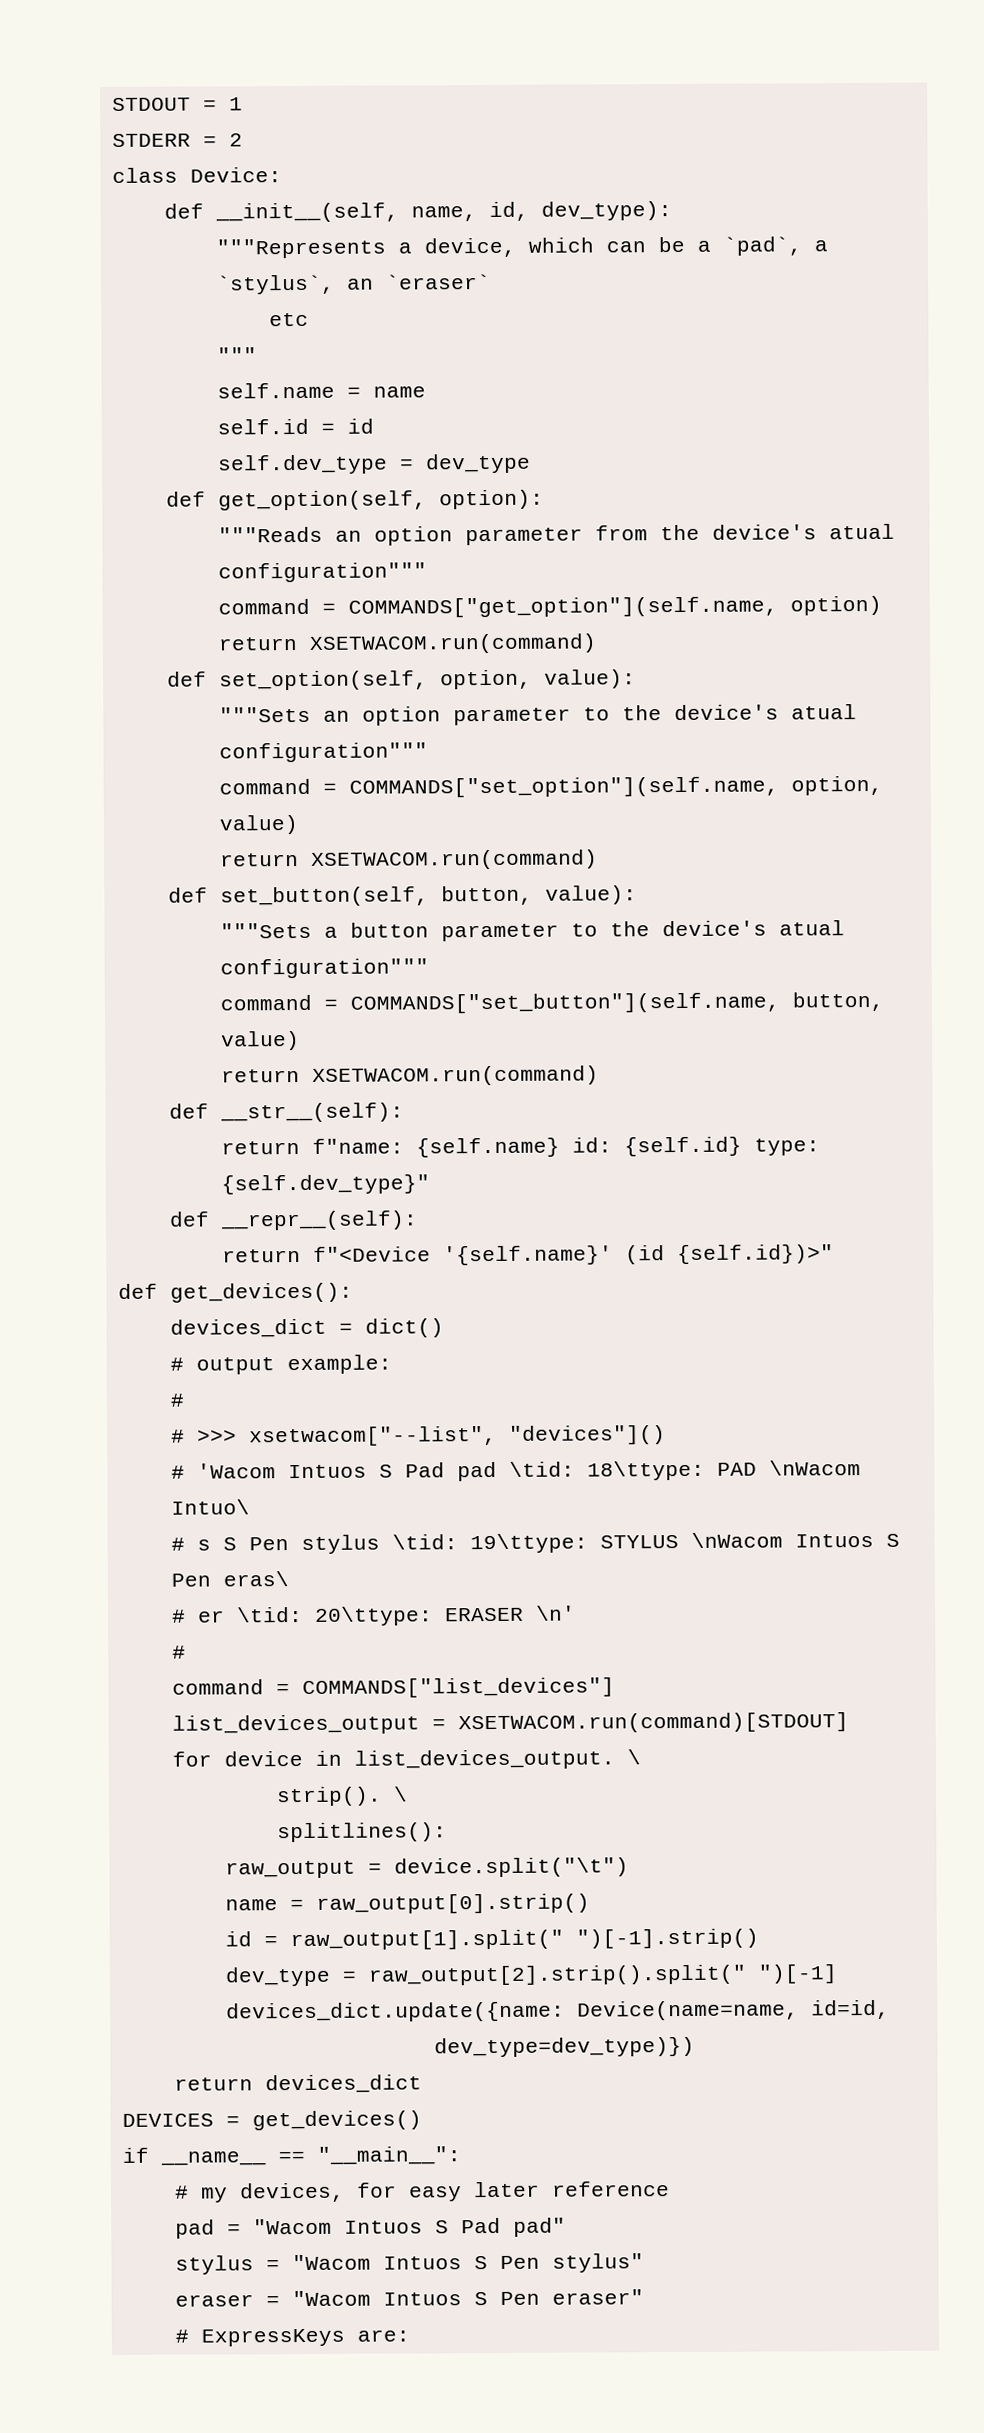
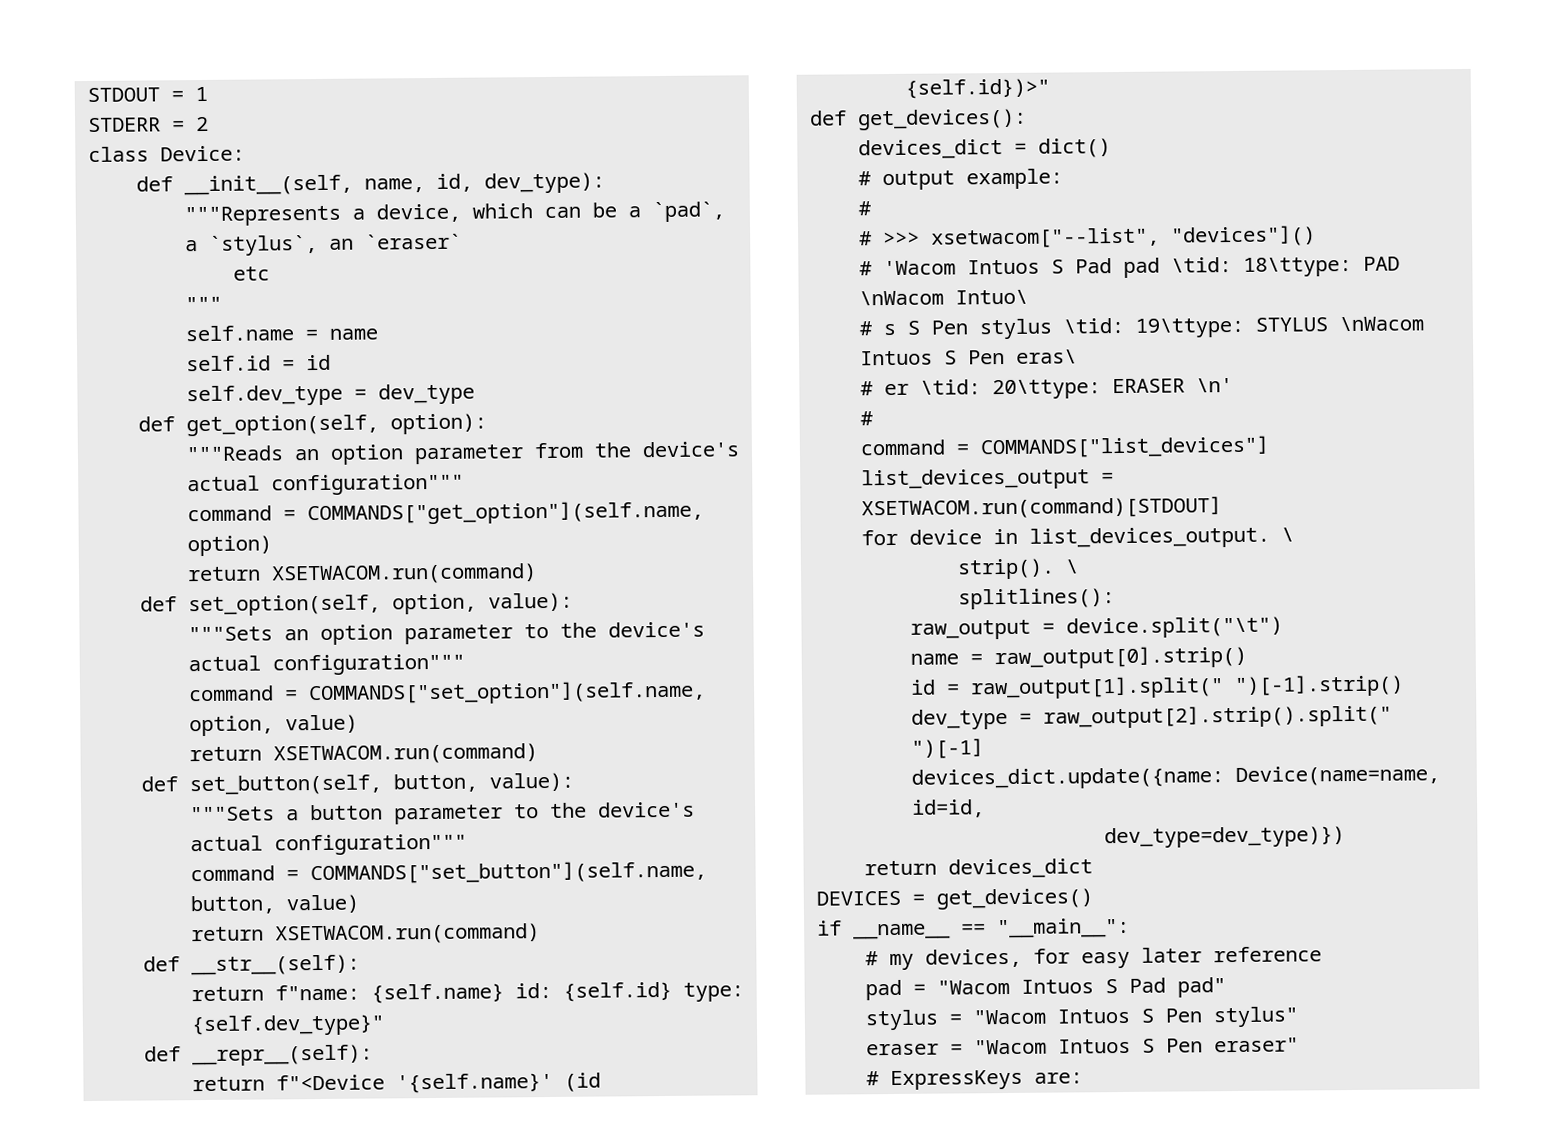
- """Reads an option parameter from the device's atual configuration"""
+ """Reads an option parameter from the device's actual configuration"""
- """Sets an option parameter to the device's atual configuration"""
+ """Sets an option parameter to the device's actual configuration"""
- """Sets a button parameter to the device's atual configuration"""
+ """Sets a button parameter to the device's actual configuration"""

